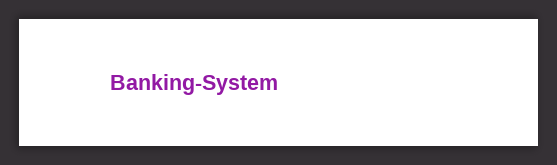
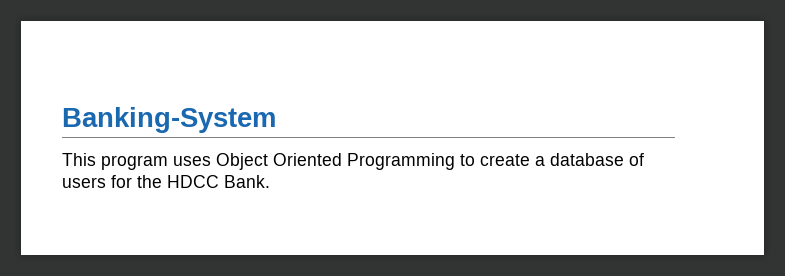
+ This program uses Object Oriented Programming to create a database of users for the HDCC Bank.

